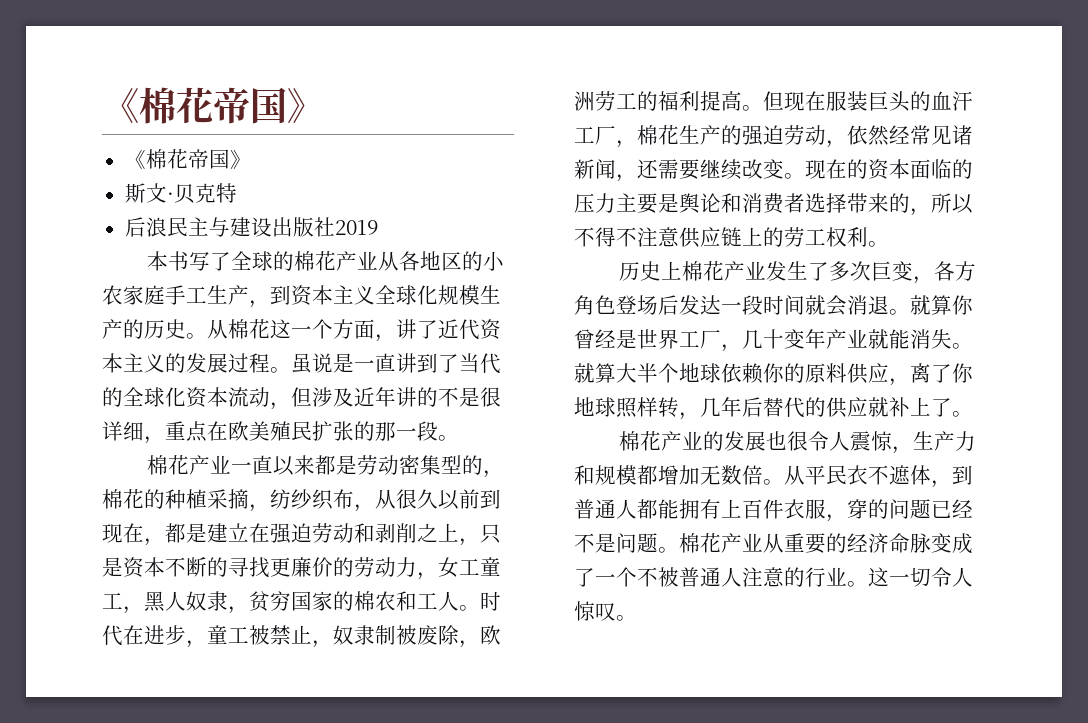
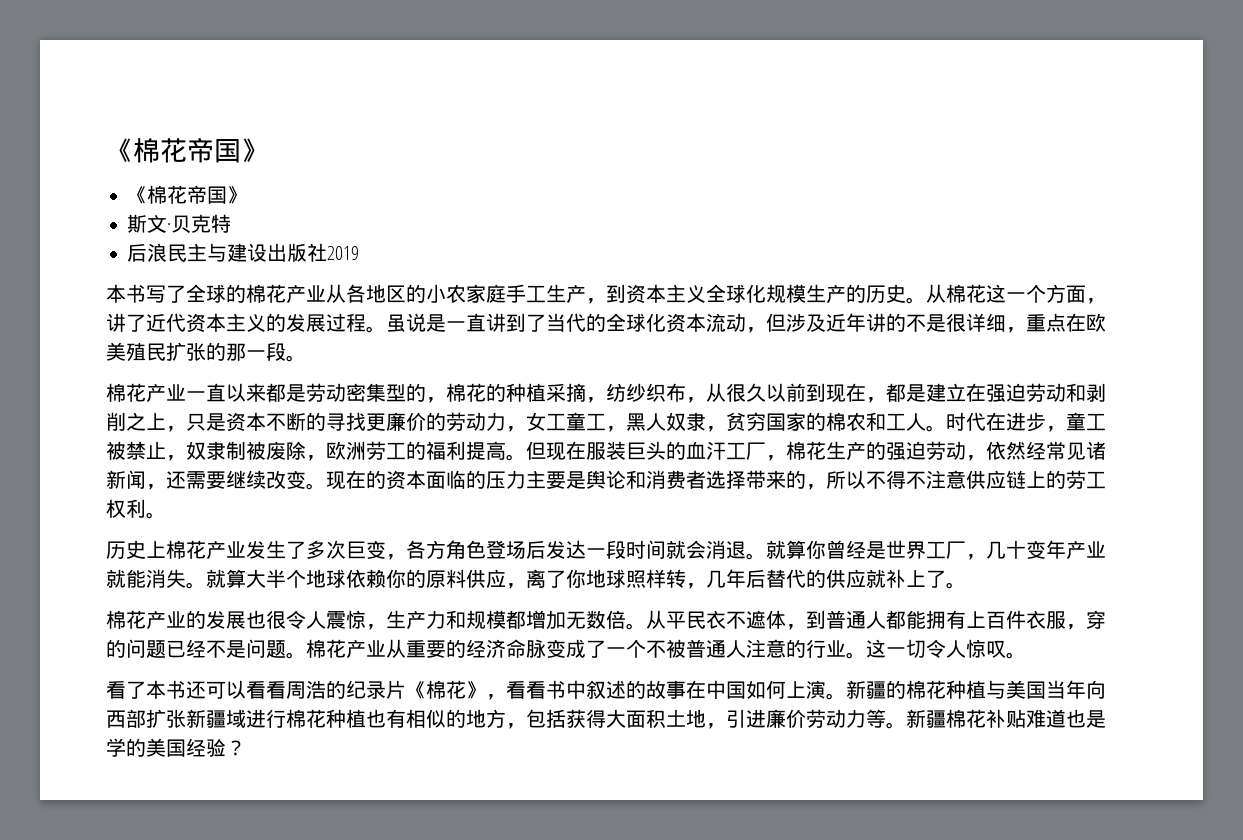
+ 看了本书还可以看看周浩的纪录片《棉花》，看看书中叙述的故事在中国如何上演。新疆的棉花种植与美国当年向西部扩张新疆域进行棉花种植也有相似的地方，包括获得大面积土地，引进廉价劳动力等。新疆棉花补贴难道也是学的美国经验？

